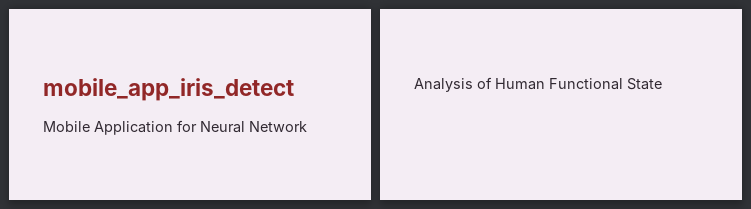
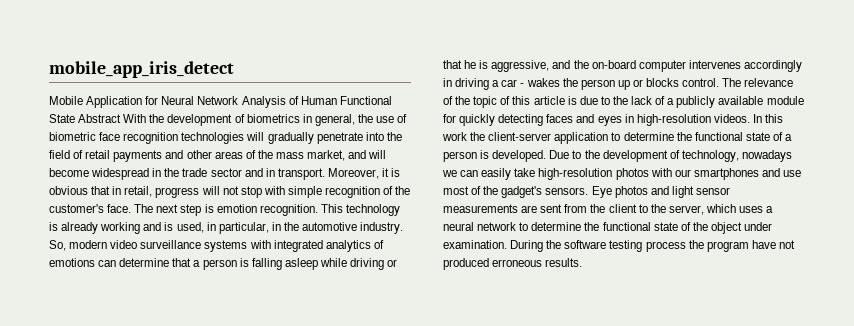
- Mobile Application for Neural Network Analysis of Human Functional State
+ Mobile Application for Neural Network Analysis of Human Functional State Abstract With the development of biometrics in general, the use of biometric face recognition technologies will gradually penetrate into the field of retail payments and other areas of the mass market, and will become widespread in the trade sector and in transport. Moreover, it is obvious that in retail, progress will not stop with simple recognition of the customer's face. The next step is emotion recognition. This technology is already working and is used, in particular, in the automotive industry. So, modern video surveillance systems with integrated analytics of emotions can determine that a person is falling asleep while driving or that he is aggressive, and the on-board computer intervenes accordingly in driving a car - wakes the person up or blocks control. The relevance of the topic of this article is due to the lack of a publicly available module for quickly detecting faces and eyes in high-resolution videos. In this work the client-server application to determine the functional state of a person is developed. Due to the development of technology, nowadays we can easily take high-resolution photos with our smartphones and use most of the gadget's sensors. Eye photos and light sensor measurements are sent from the client to the server, which uses a neural network to determine the functional state of the object under examination. During the software testing process the program have not produced erroneous results.

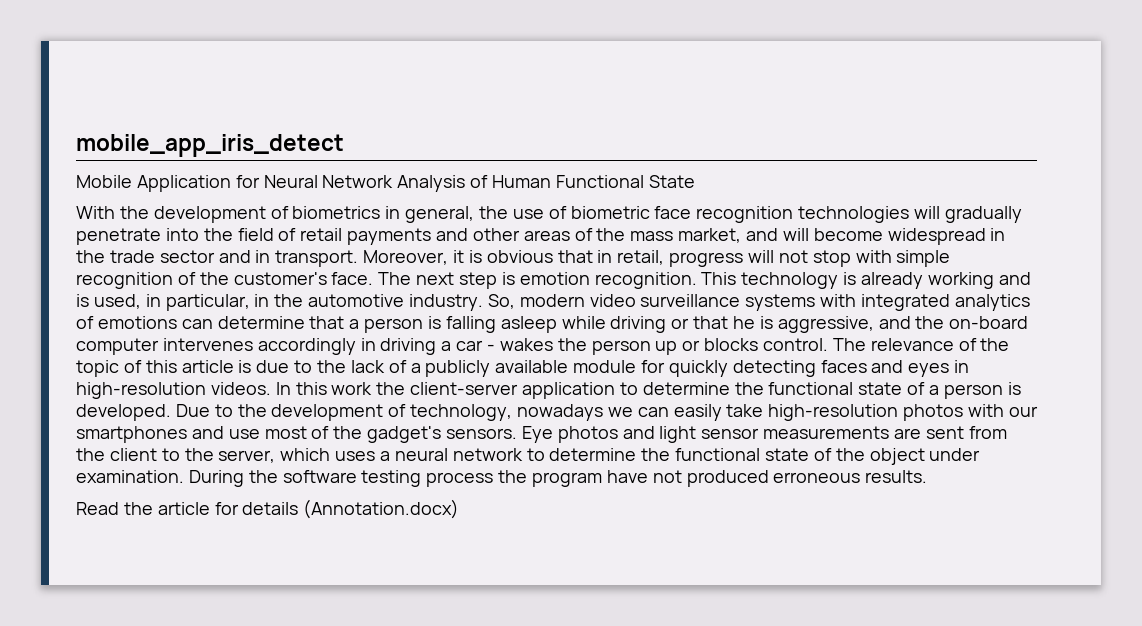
- Mobile Application for Neural Network Analysis of Human Functional State Abstract With the development of biometrics in general, the use of biometric face recognition technologies will gradually penetrate into the field of retail payments and other areas of the mass market, and will become widespread in the trade sector and in transport.
+ Mobile Application for Neural Network Analysis of Human Functional State
+ With the development of biometrics in general, the use of biometric face recognition technologies will gradually penetrate into the field of retail payments and other areas of the mass market, and will become widespread in the trade sector and in transport.
+ Read the article for details (Annotation.docx)

